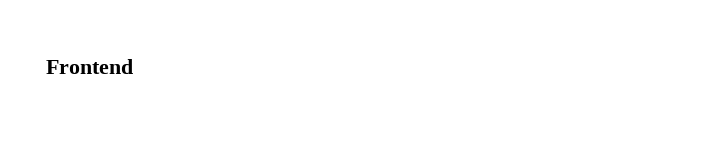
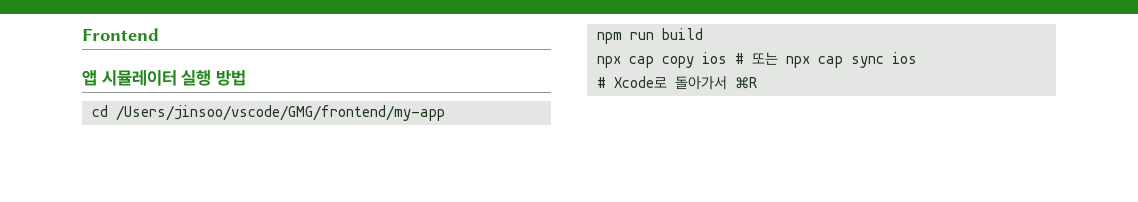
+ 앱 시뮬레이터 실행 방법
+ cd /Users/jinsoo/vscode/GMG/frontend/my-app
+ npm run build
+ npx cap copy ios # 또는 npx cap sync ios
+ # Xcode로 돌아가서 ⌘R

